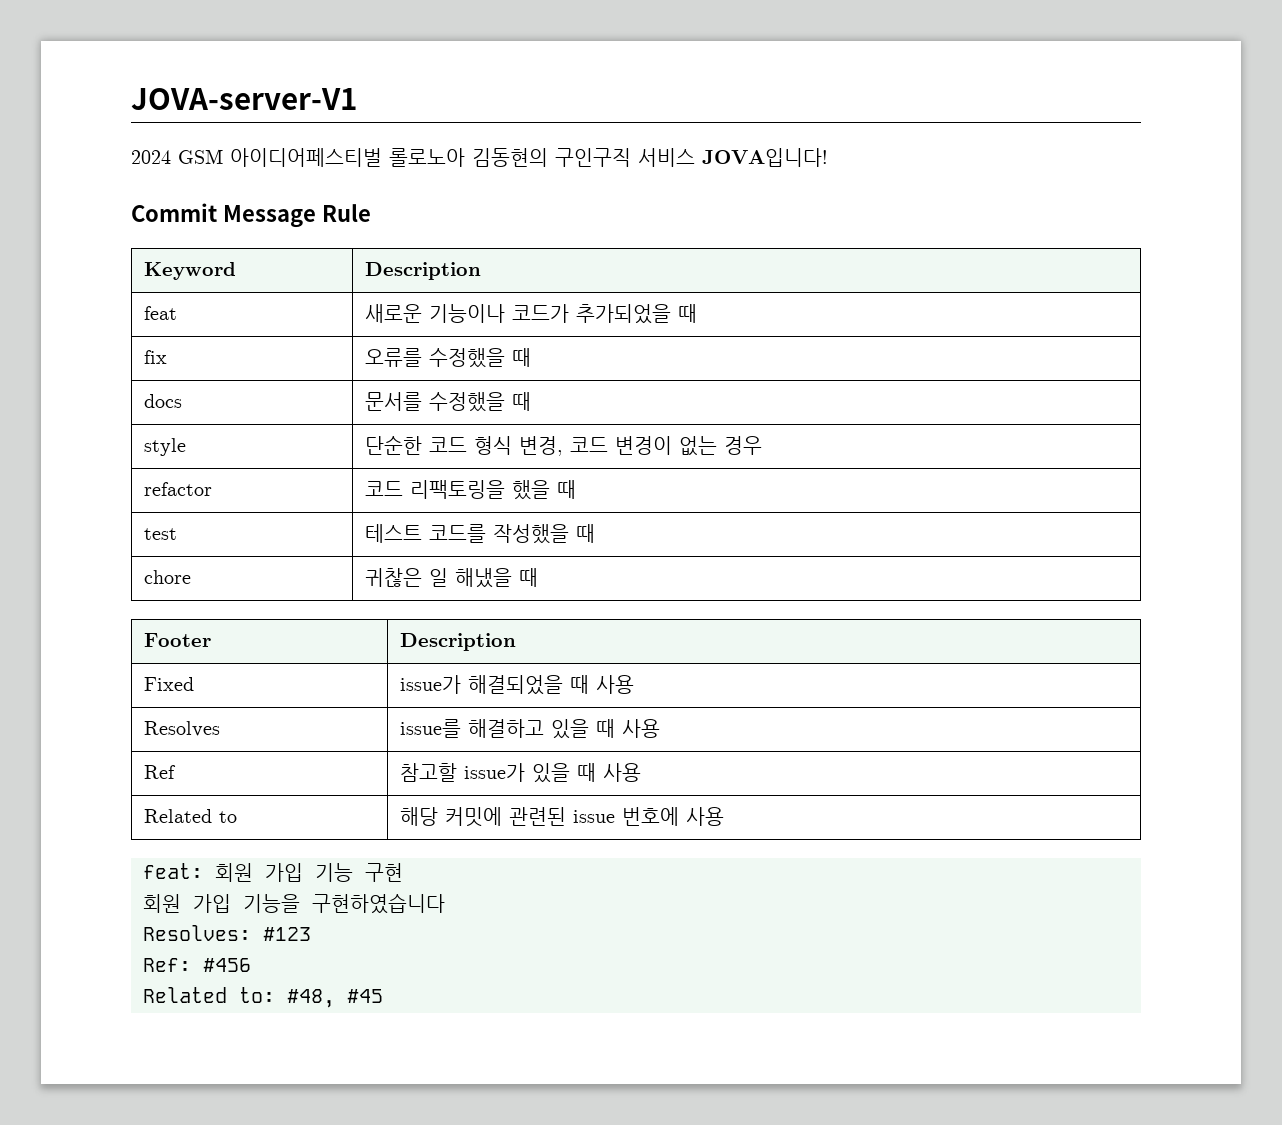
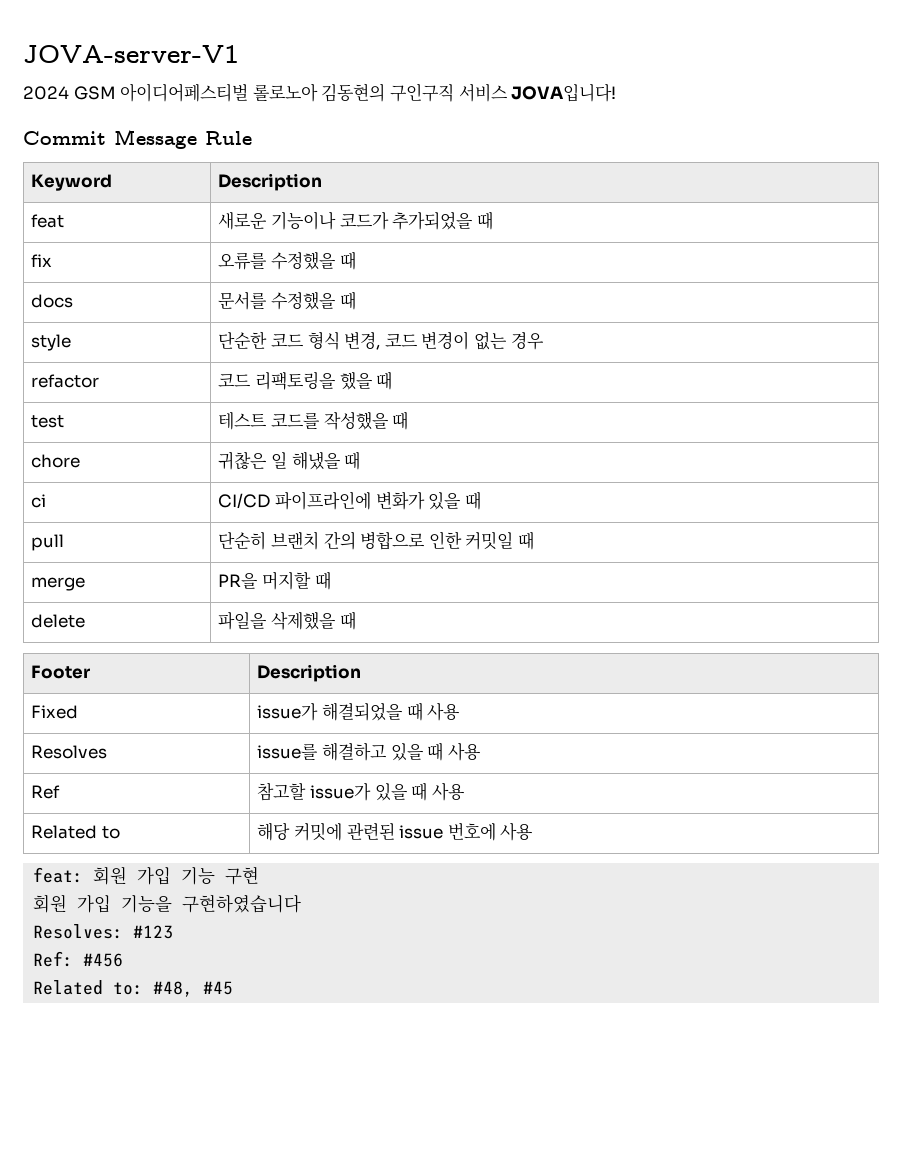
+ ci | CI/CD 파이프라인에 변화가 있을 때
+ pull | 단순히 브랜치 간의 병합으로 인한 커밋일 때
+ merge | PR을 머지할 때
+ delete | 파일을 삭제했을 때

